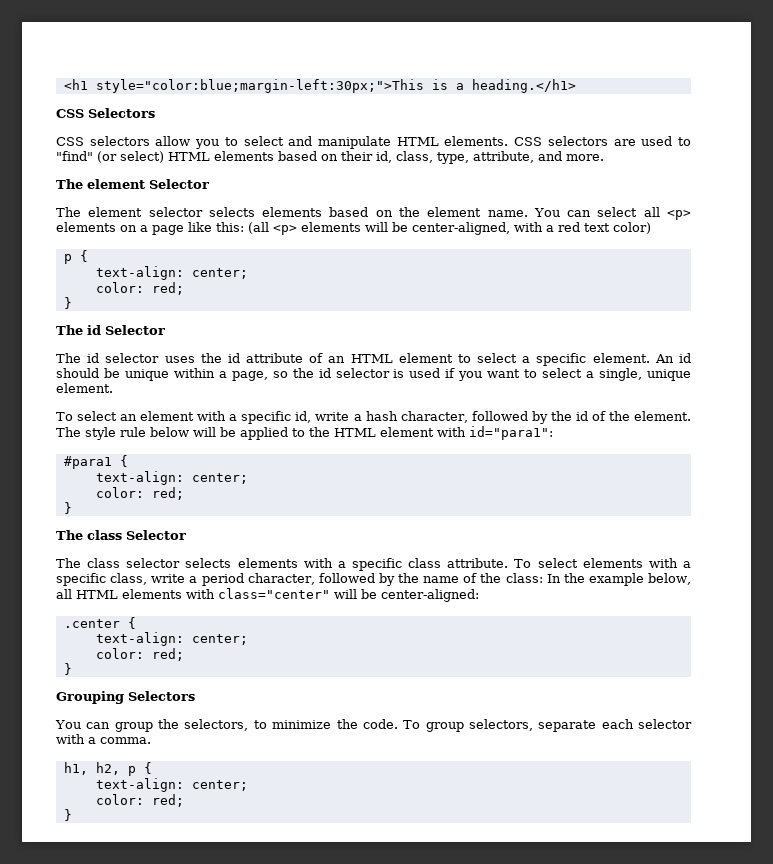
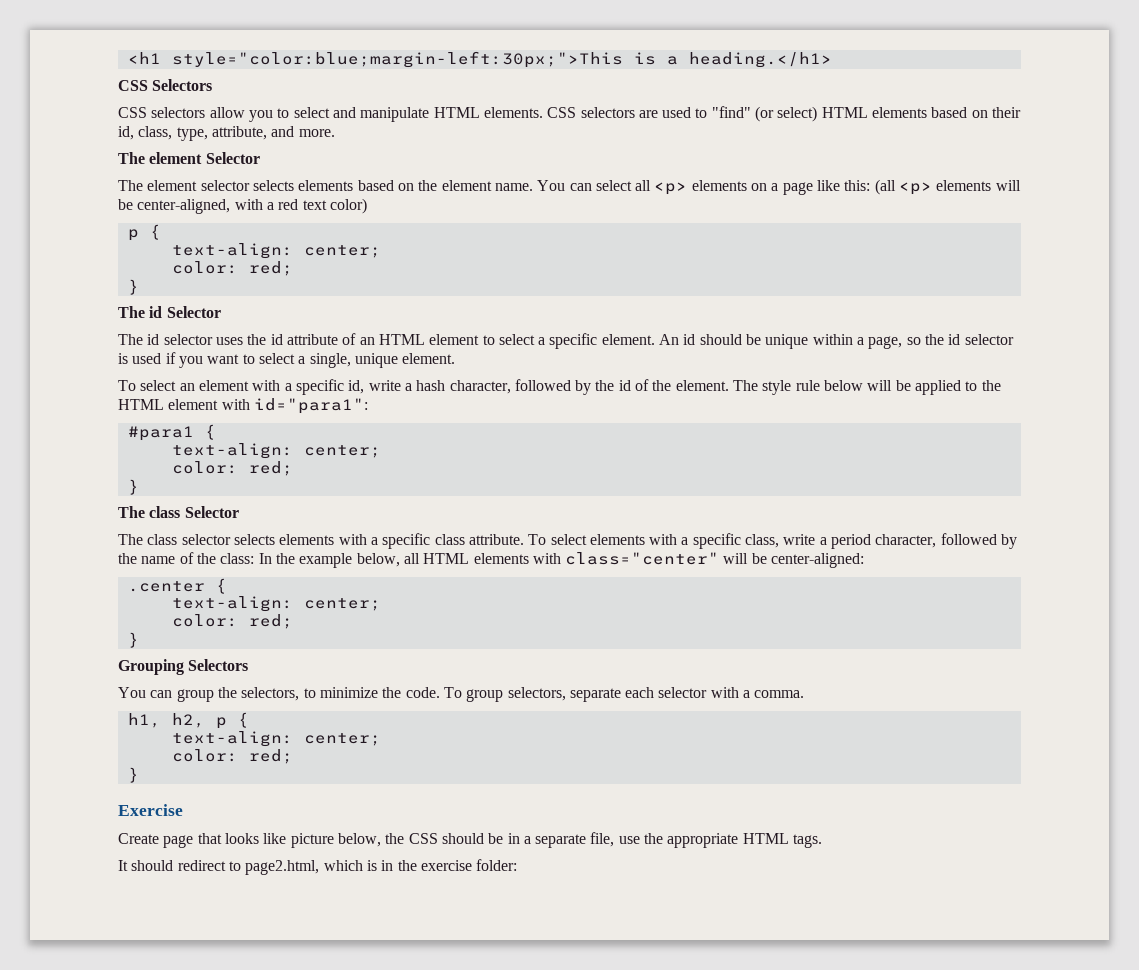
+ Exercise
+ Create page that looks like picture below, the CSS should be in a separate file, use the appropriate HTML tags.
+ It should redirect to page2.html, which is in the exercise folder:

